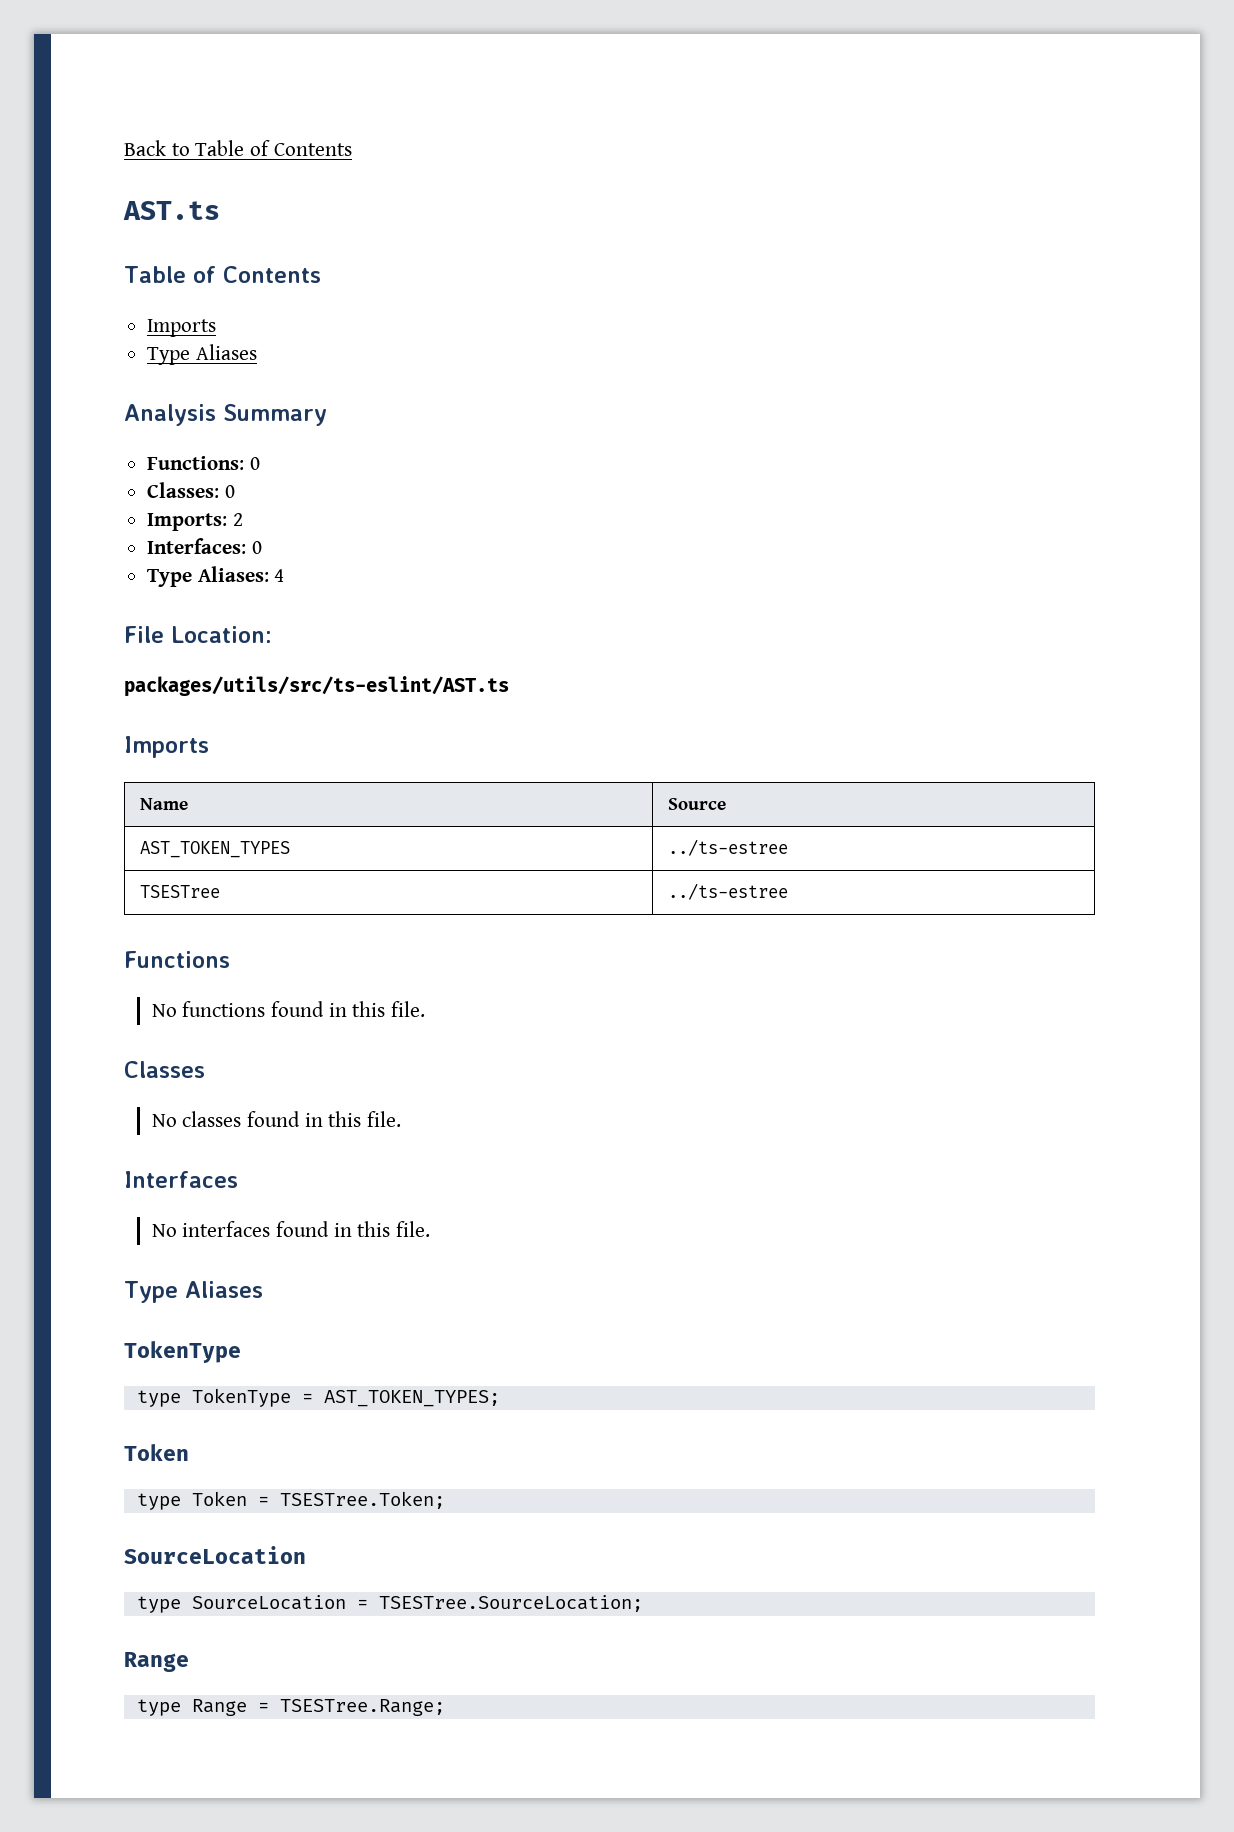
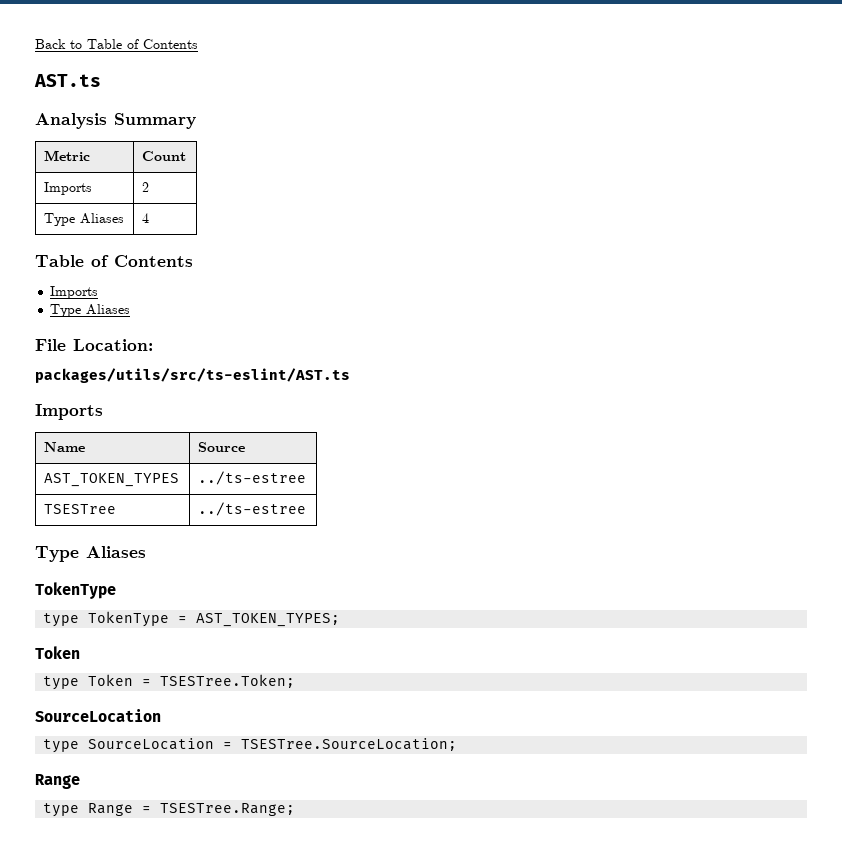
+ Analysis Summary
+ Metric | Count
+ Imports | 2
+ Type Aliases | 4
- Analysis Summary
- Functions: 0
- Classes: 0
- Imports: 2
- Interfaces: 0
- Type Aliases: 4
- Functions
- No functions found in this file.
- Classes
- No classes found in this file.
- Interfaces
- No interfaces found in this file.

